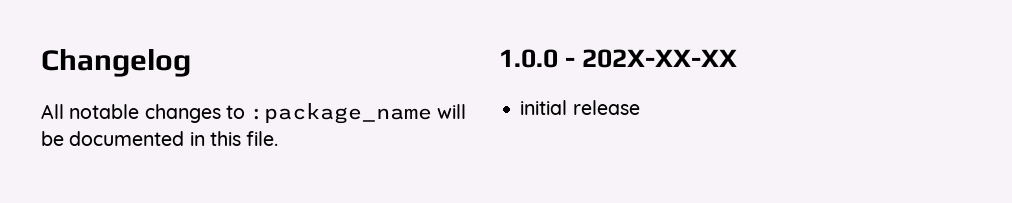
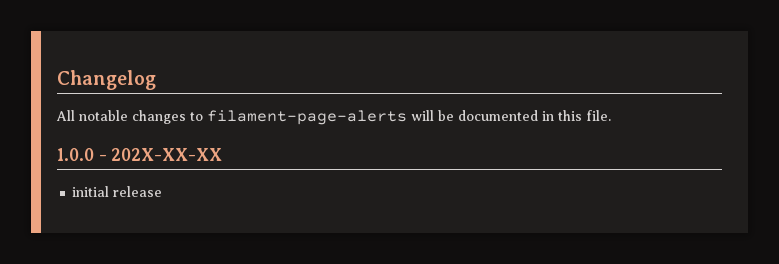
- All notable changes to :package_name will be documented in this file.
+ All notable changes to filament-page-alerts will be documented in this file.

